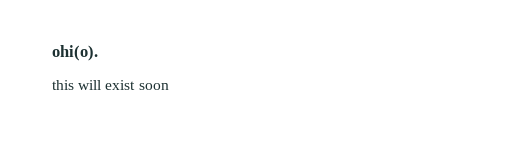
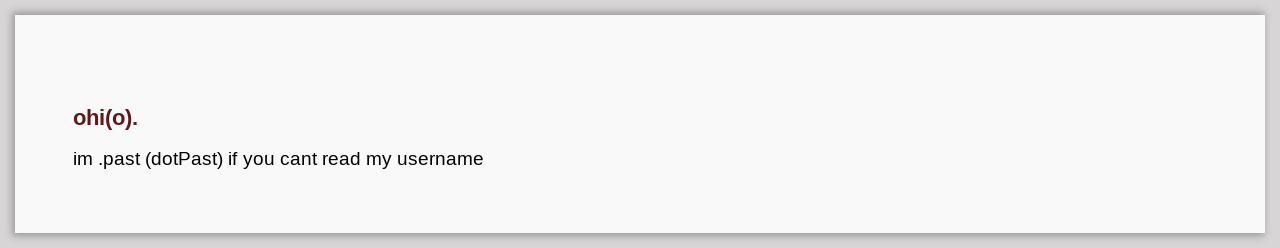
- this will exist soon
+ im .past (dotPast) if you cant read my username

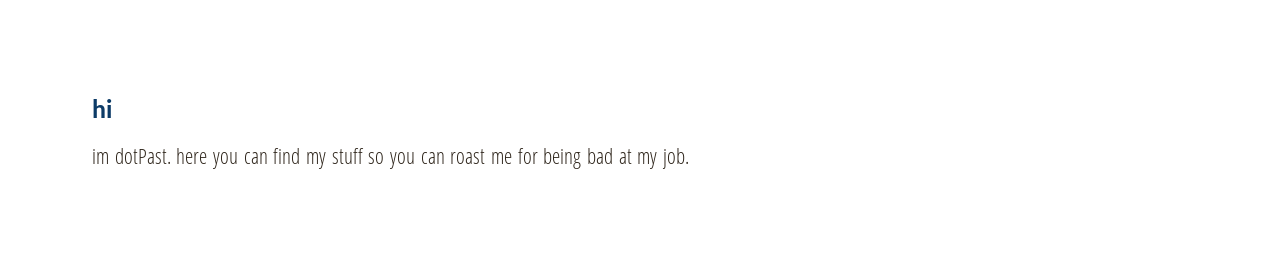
- ohi(o).
+ hi
- im .past (dotPast) if you cant read my username
+ im dotPast. here you can find my stuff so you can roast me for being bad at my job.

